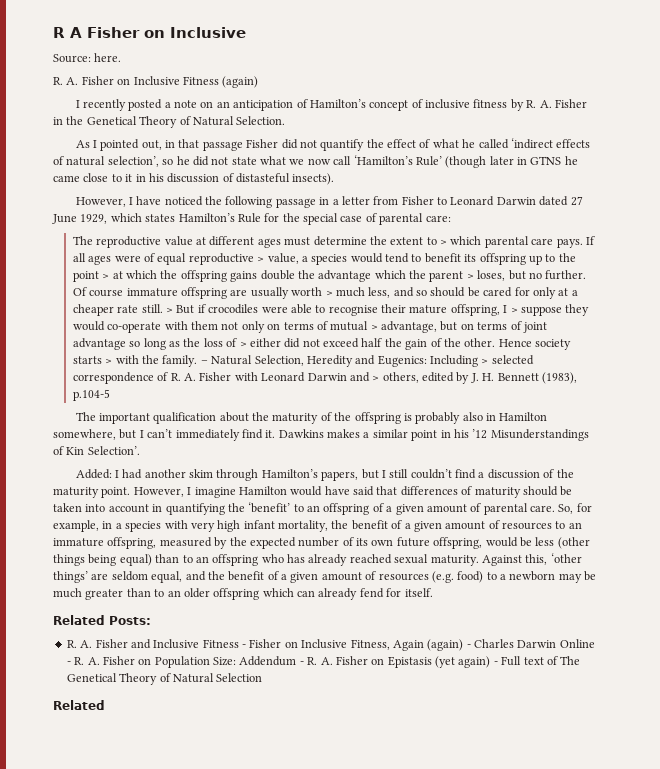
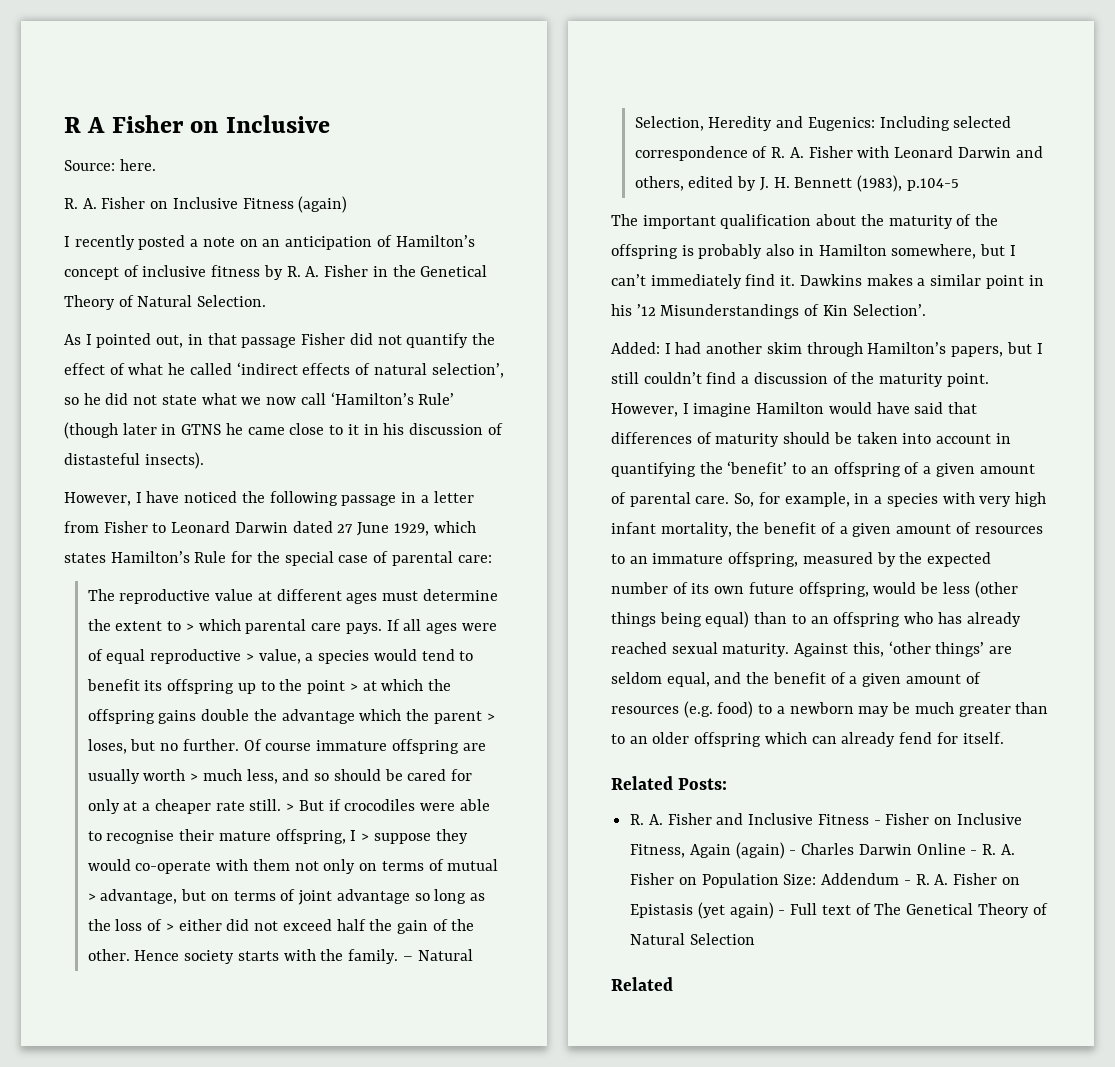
- Hence society starts > with the family.
+ Hence society starts with the family.
- – Natural Selection, Heredity and Eugenics: Including > selected correspondence of R. A. Fisher with Leonard Darwin and > others, edited by J. H. Bennett (1983), p.104-5
+ – Natural Selection, Heredity and Eugenics: Including selected correspondence of R. A. Fisher with Leonard Darwin and others, edited by J. H. Bennett (1983), p.104-5

